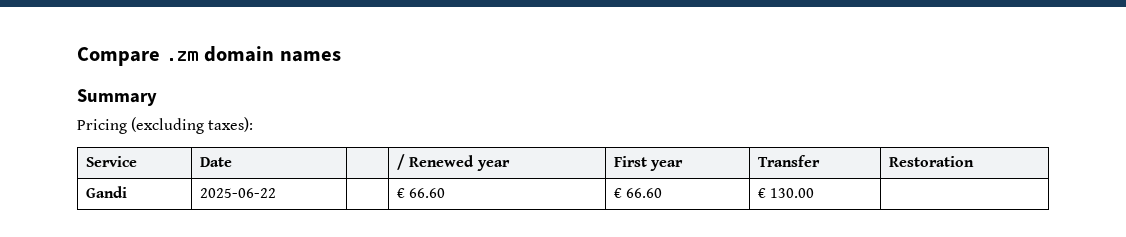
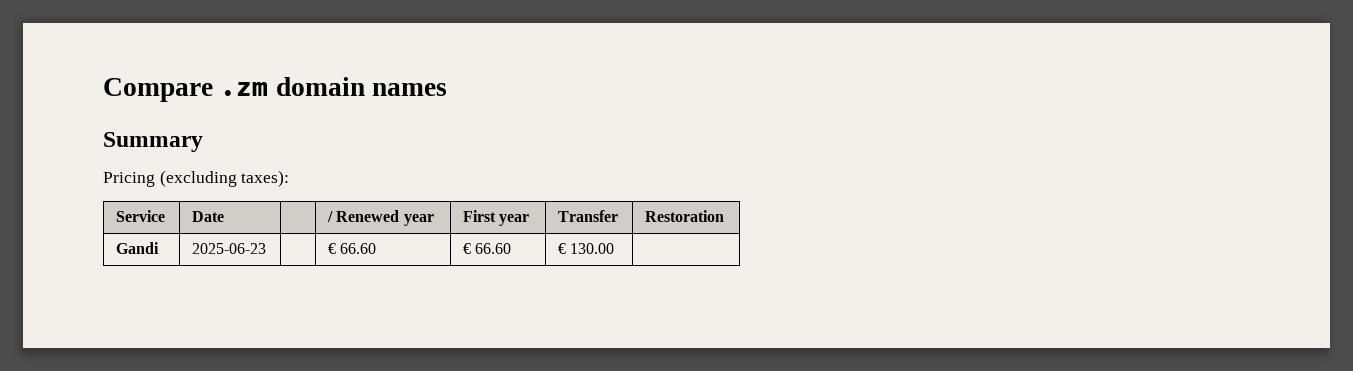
- Gandi | 2025-06-22 | | € 66.60 | € 66.60 | € 130.00 |
+ Gandi | 2025-06-23 | | € 66.60 | € 66.60 | € 130.00 |

